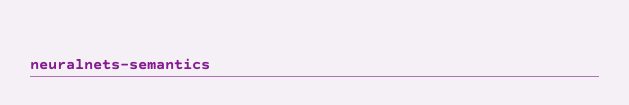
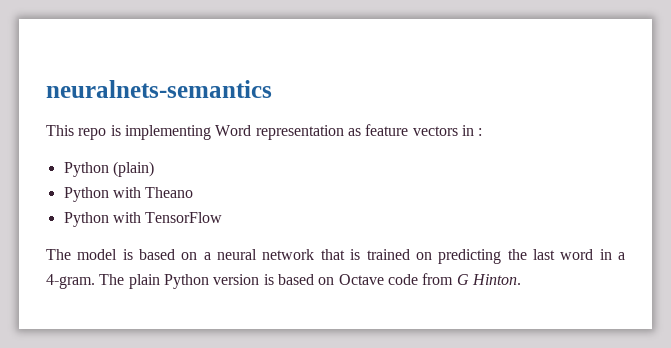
+ This repo is implementing Word representation as feature vectors in :
+ Python (plain)
+ Python with Theano
+ Python with TensorFlow
+ The model is based on a neural network that is trained on predicting the last word in a 4-gram. The plain Python version is based on Octave code from G Hinton.

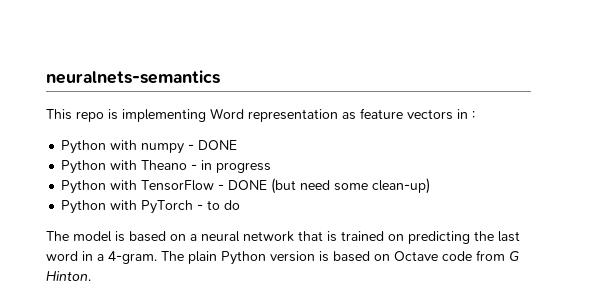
- Python (plain)
+ Python with numpy - DONE
- Python with Theano
+ Python with Theano - in progress
- Python with TensorFlow
+ Python with TensorFlow - DONE (but need some clean-up)
+ Python with PyTorch - to do

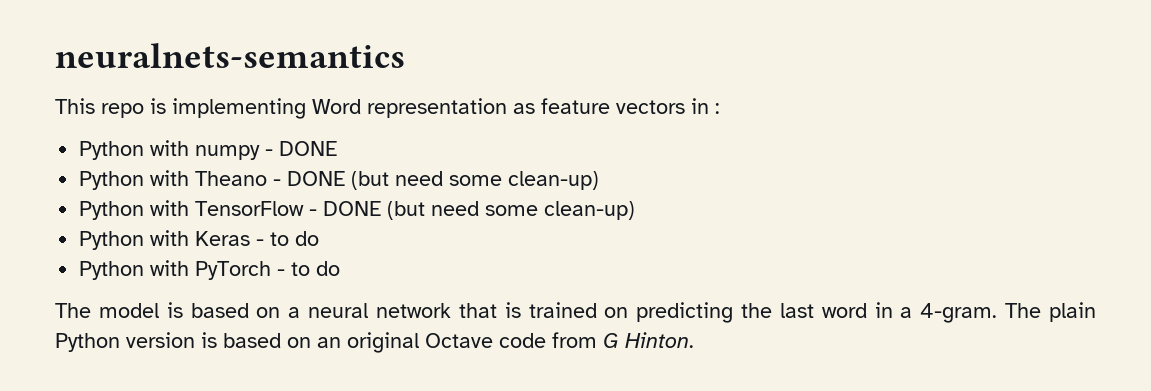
- Python with Theano - in progress
+ Python with Theano - DONE (but need some clean-up)
+ Python with Keras - to do
- The plain Python version is based on Octave code from G Hinton.
+ The plain Python version is based on an original Octave code from G Hinton.

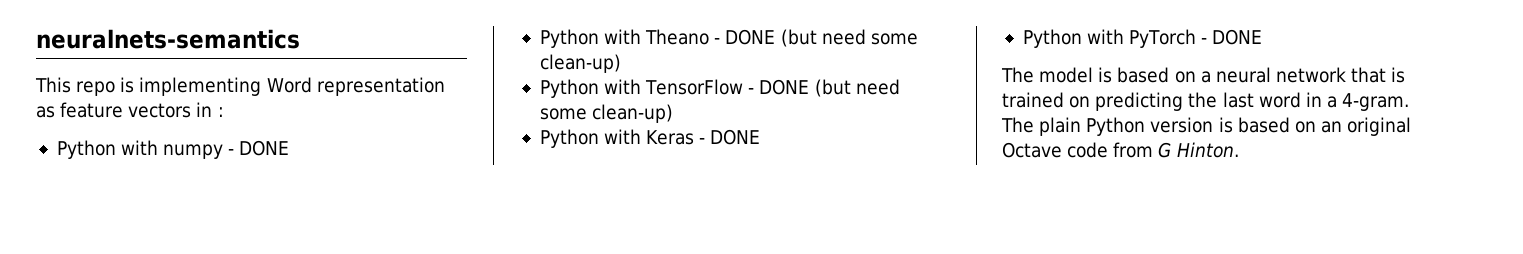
- Python with Keras - to do
+ Python with Keras - DONE
- Python with PyTorch - to do
+ Python with PyTorch - DONE

